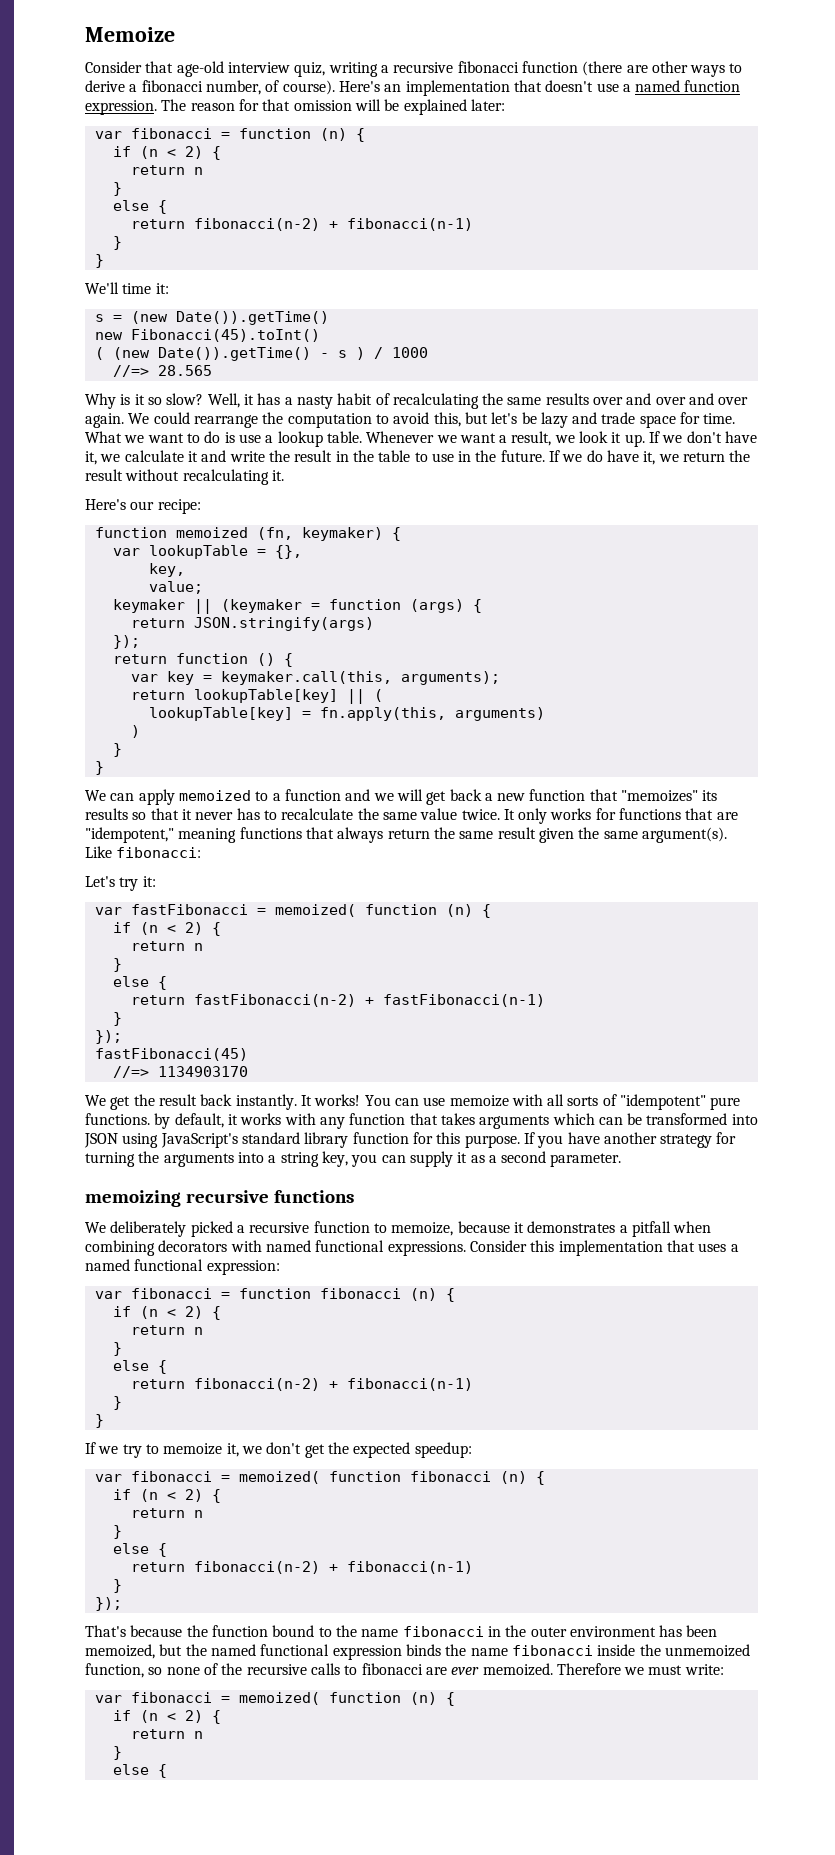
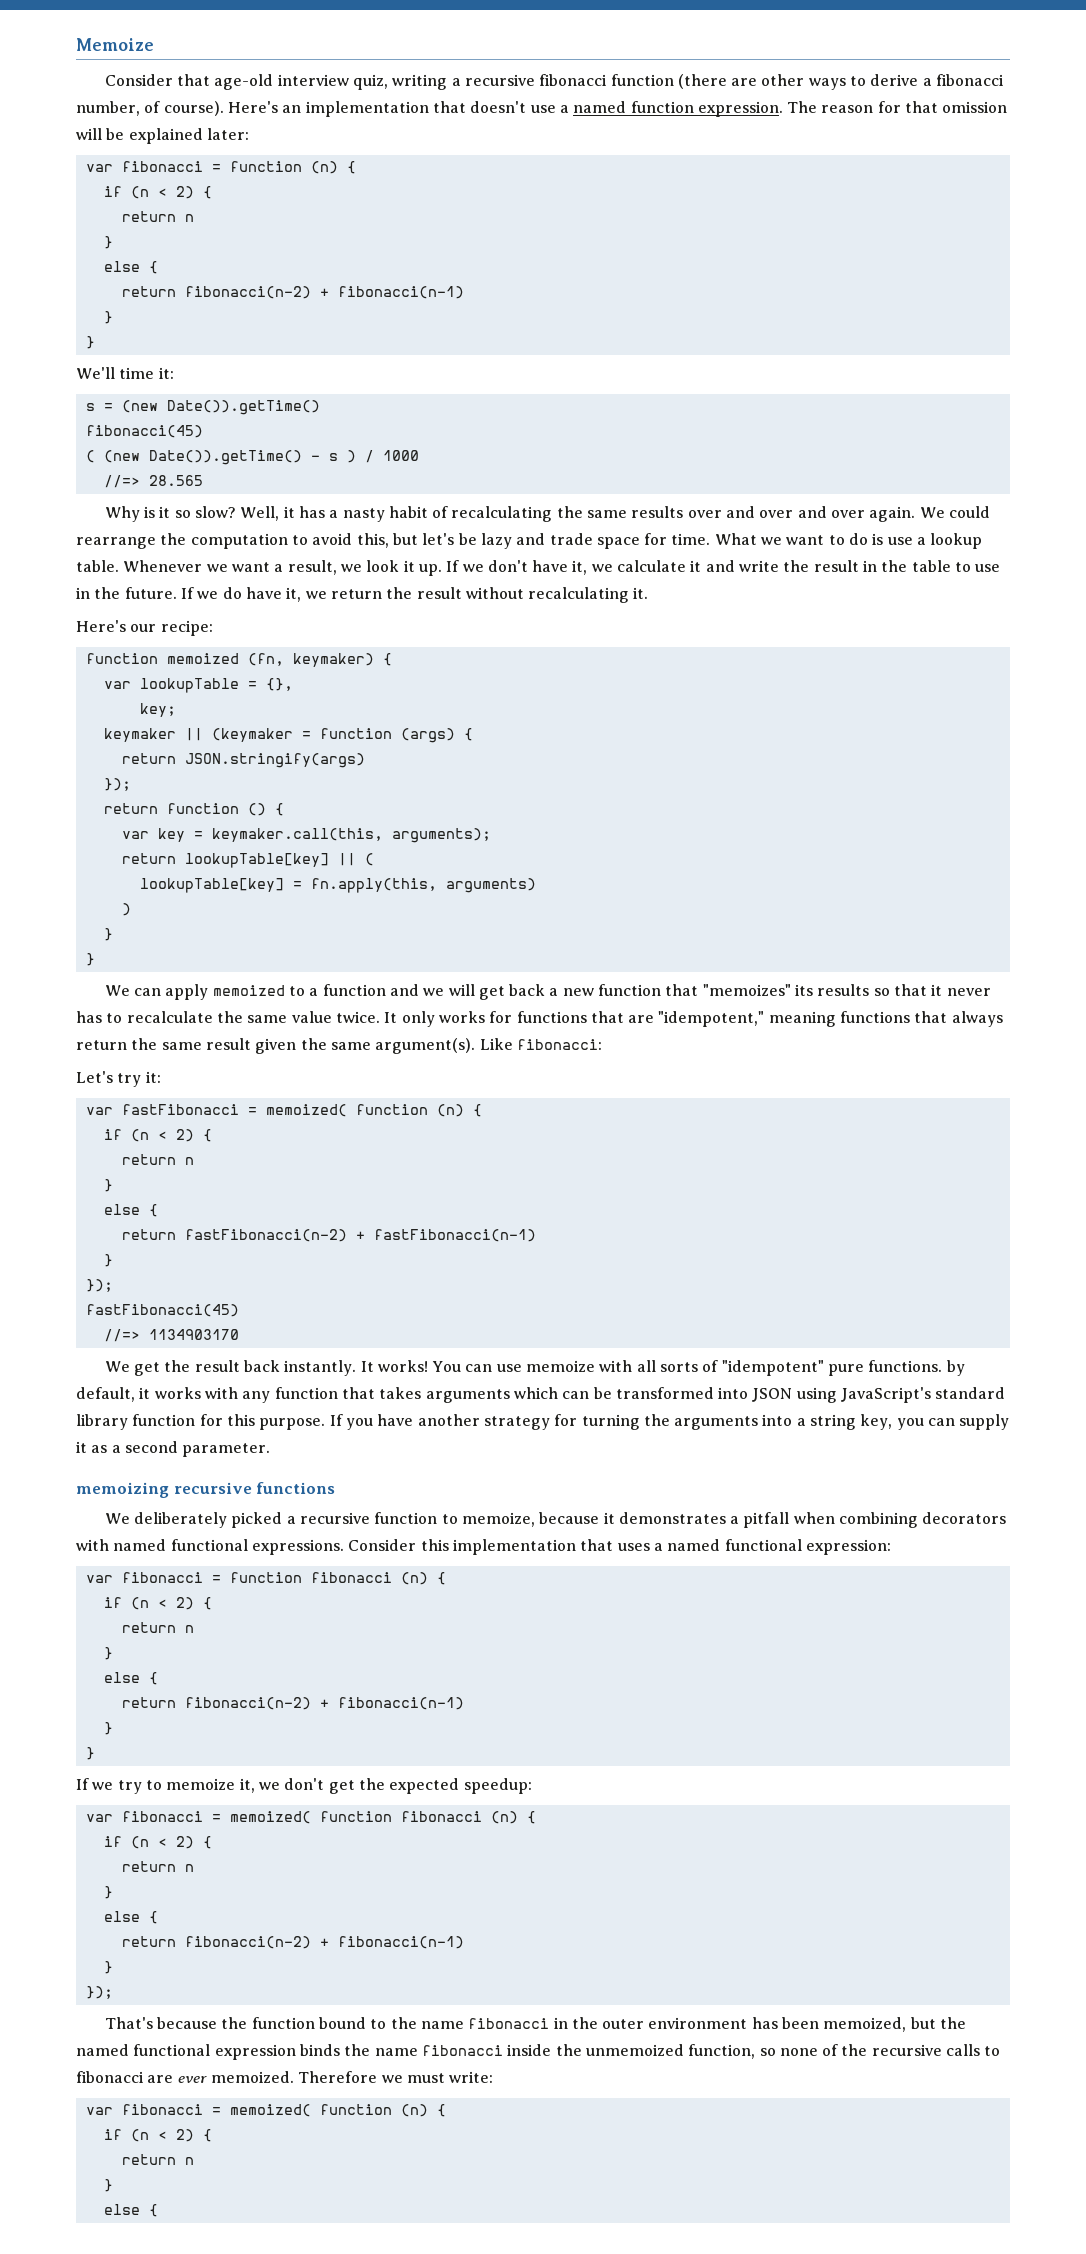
- new Fibonacci(45).toInt()
+ fibonacci(45)
  var lookupTable = {},
- key,
- value;
+ key;

